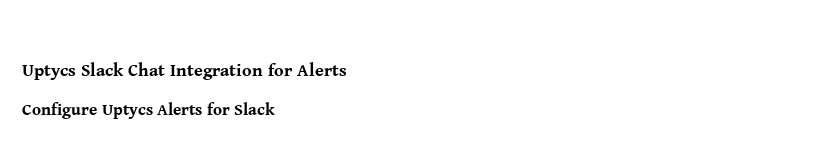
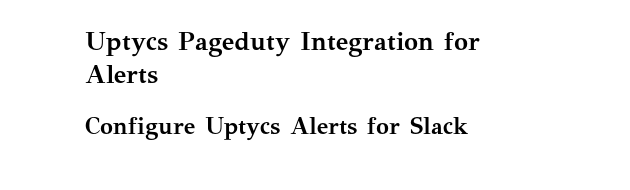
- Uptycs Slack Chat Integration for Alerts
+ Uptycs Pageduty Integration for Alerts

